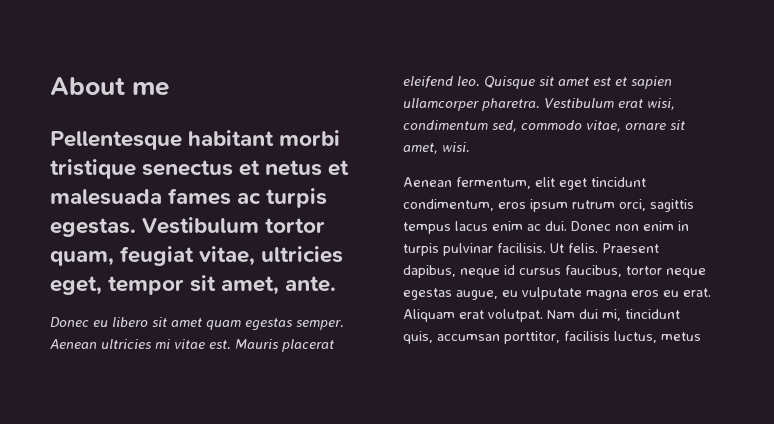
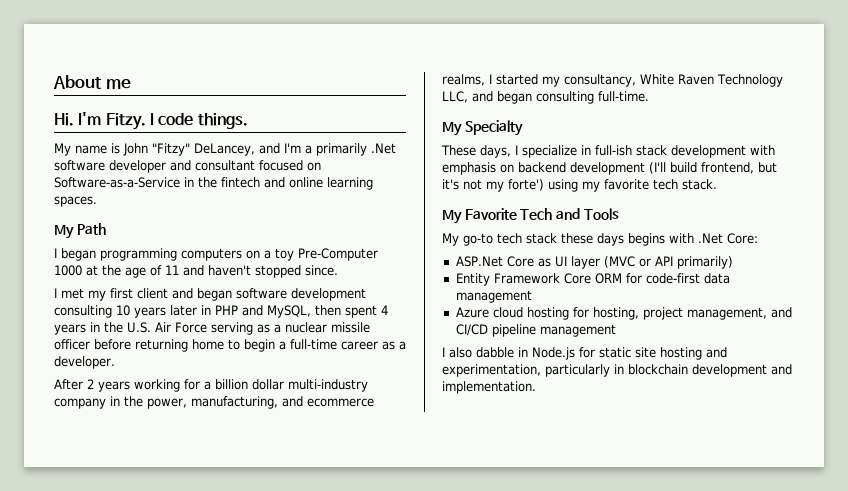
- Pellentesque habitant morbi tristique senectus et netus et malesuada fames ac turpis egestas. Vestibulum tortor quam, feugiat vitae, ultricies eget, tempor sit amet, ante.
- Donec eu libero sit amet quam egestas semper. Aenean ultricies mi vitae est. Mauris placerat eleifend leo. Quisque sit amet est et sapien ullamcorper pharetra. Vestibulum erat wisi, condimentum sed, commodo vitae, ornare sit amet, wisi.
- Aenean fermentum, elit eget tincidunt condimentum, eros ipsum rutrum orci, sagittis tempus lacus enim ac dui. Donec non enim in turpis pulvinar facilisis. Ut felis. Praesent dapibus, neque id cursus faucibus, tortor neque egestas augue, eu vulputate magna eros eu erat. Aliquam erat volutpat. Nam dui mi, tincidunt quis, accumsan porttitor, facilisis luctus, metus
+ Hi. I'm Fitzy. I code things.
+ My name is John "Fitzy" DeLancey, and I'm a primarily .Net software developer and consultant focused on Software-as-a-Service in the fintech and online learning spaces.
+ My Path
+ I began programming computers on a toy Pre-Computer 1000 at the age of 11 and haven't stopped since.
+ I met my first client and began software development consulting 10 years later in PHP and MySQL, then spent 4 years in the U.S. Air Force serving as a nuclear missile officer before returning home to begin a full-time career as a developer.
+ After 2 years working for a billion dollar multi-industry company in the power, manufacturing, and ecommerce realms, I started my consultancy, White Raven Technology LLC, and began consulting full-time.
+ My Specialty
+ These days, I specialize in full-ish stack development with emphasis on backend development (I'll build frontend, but it's not my forte') using my favorite tech stack.
+ My Favorite Tech and Tools
+ My go-to tech stack these days begins with .Net Core:
+ ASP.Net Core as UI layer (MVC or API primarily)
+ Entity Framework Core ORM for code-first data management
+ Azure cloud hosting for hosting, project management, and CI/CD pipeline management
+ I also dabble in Node.js for static site hosting and experimentation, particularly in blockchain development and implementation.

